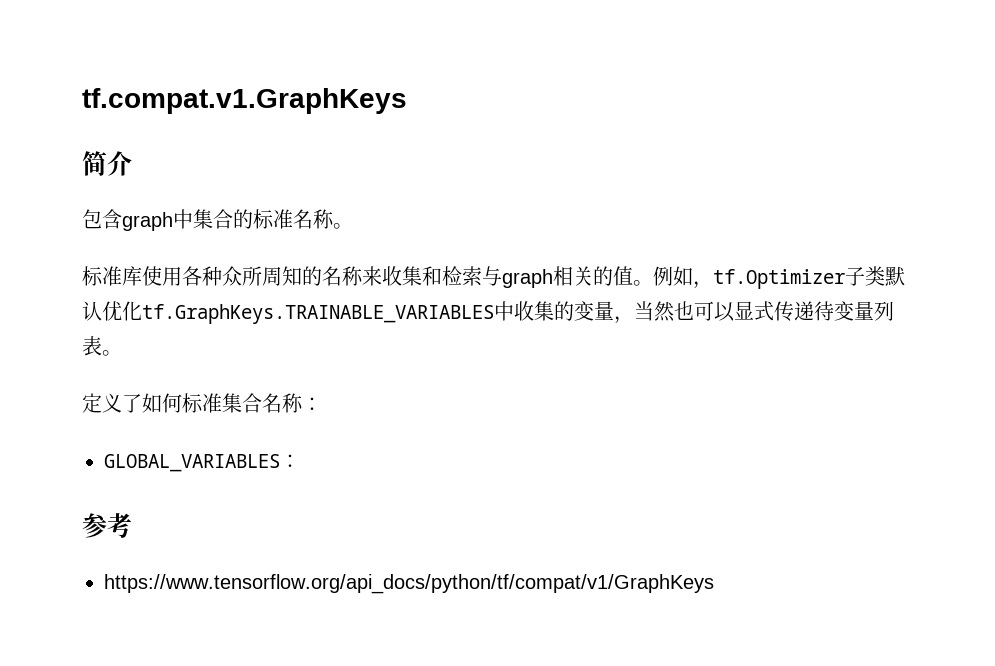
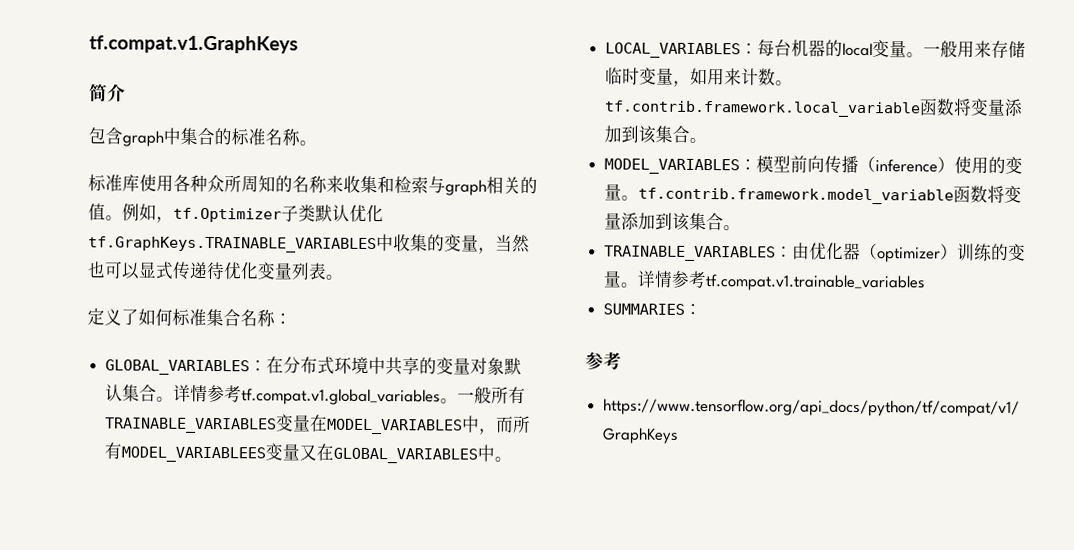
- 例如，tf.Optimizer子类默认优化tf.GraphKeys.TRAINABLE_VARIABLES中收集的变量，当然也可以显式传递待变量列表。
+ 例如，tf.Optimizer子类默认优化tf.GraphKeys.TRAINABLE_VARIABLES中收集的变量，当然也可以显式传递待优化变量列表。
- GLOBAL_VARIABLES：
+ GLOBAL_VARIABLES：在分布式环境中共享的变量对象默认集合。详情参考tf.compat.v1.global_variables。一般所有TRAINABLE_VARIABLES变量在MODEL_VARIABLES中，而所有MODEL_VARIABLEES变量又在GLOBAL_VARIABLES中。
+ LOCAL_VARIABLES：每台机器的local变量。一般用来存储临时变量，如用来计数。tf.contrib.framework.local_variable函数将变量添加到该集合。
+ MODEL_VARIABLES：模型前向传播（inference）使用的变量。tf.contrib.framework.model_variable函数将变量添加到该集合。
+ TRAINABLE_VARIABLES：由优化器（optimizer）训练的变量。详情参考tf.compat.v1.trainable_variables
+ SUMMARIES：

